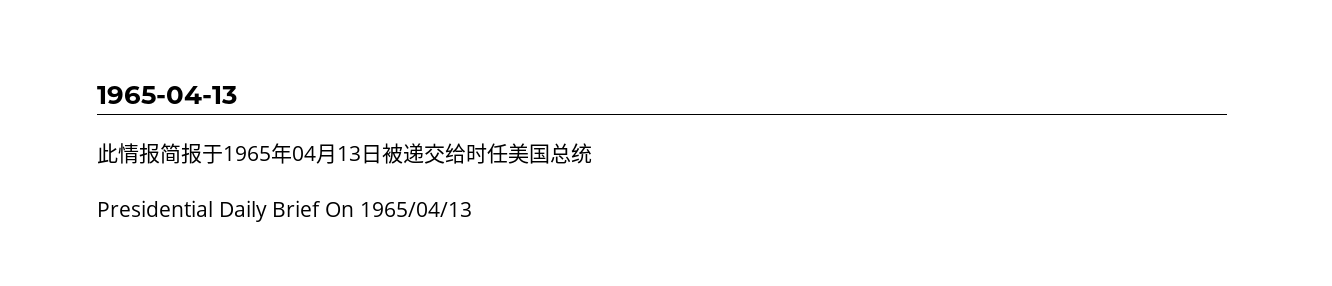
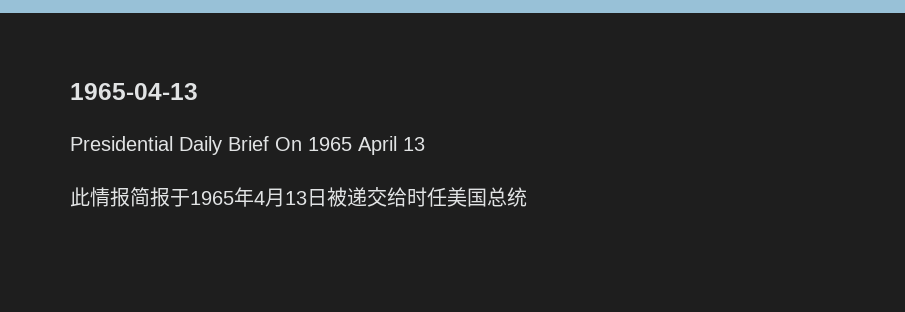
+ Presidential Daily Brief On 1965 April 13
- 此情报简报于1965年04月13日被递交给时任美国总统
+ 此情报简报于1965年4月13日被递交给时任美国总统
- Presidential Daily Brief On 1965/04/13

